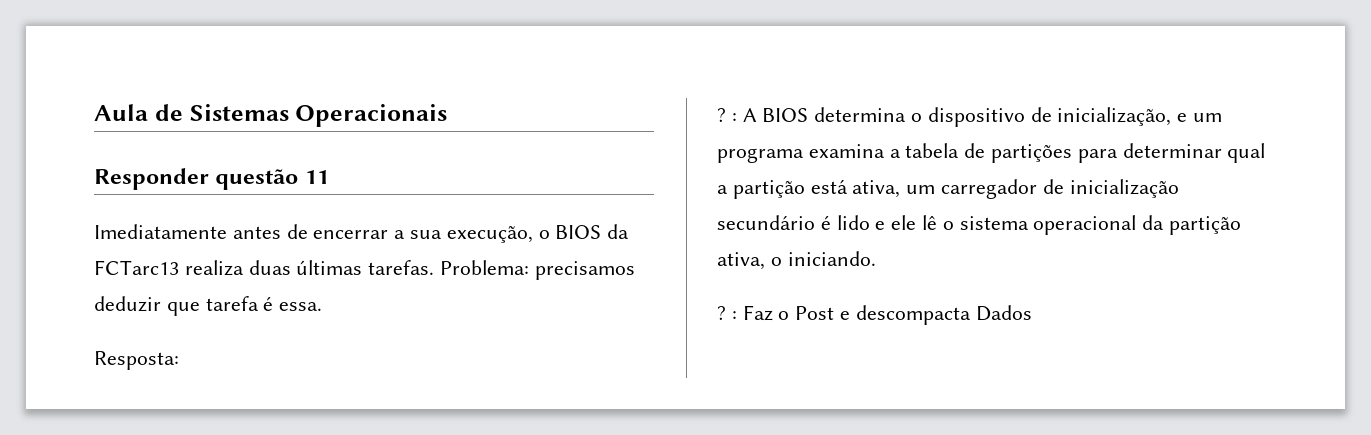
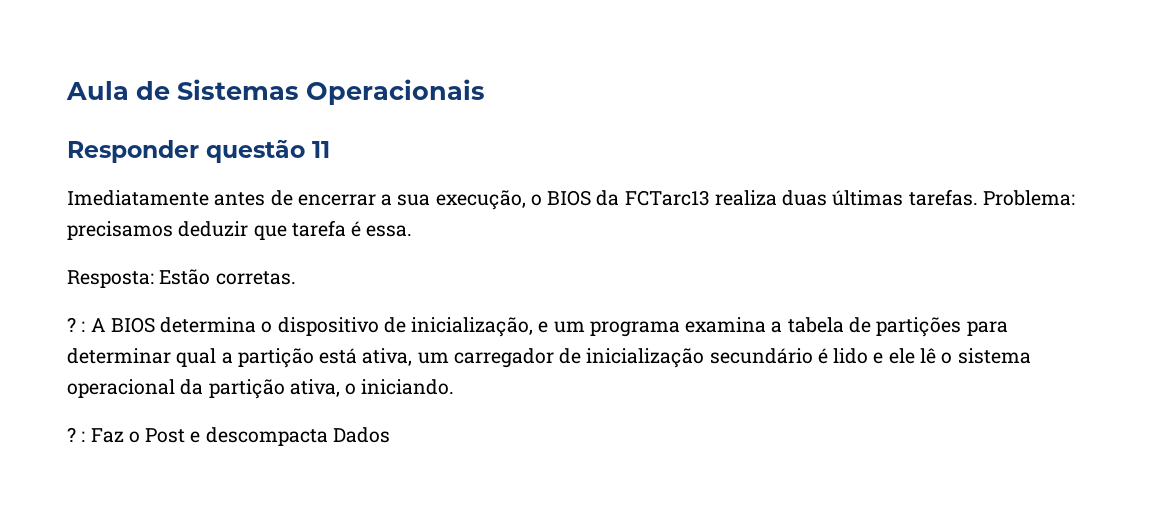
- Resposta:
+ Resposta: Estão corretas.

